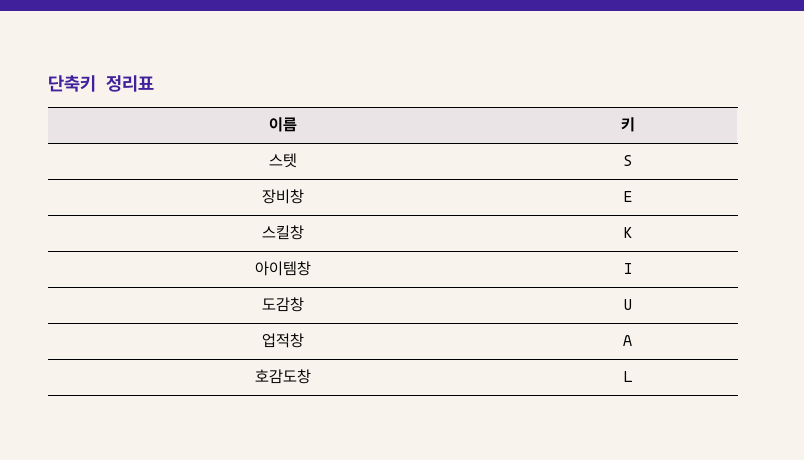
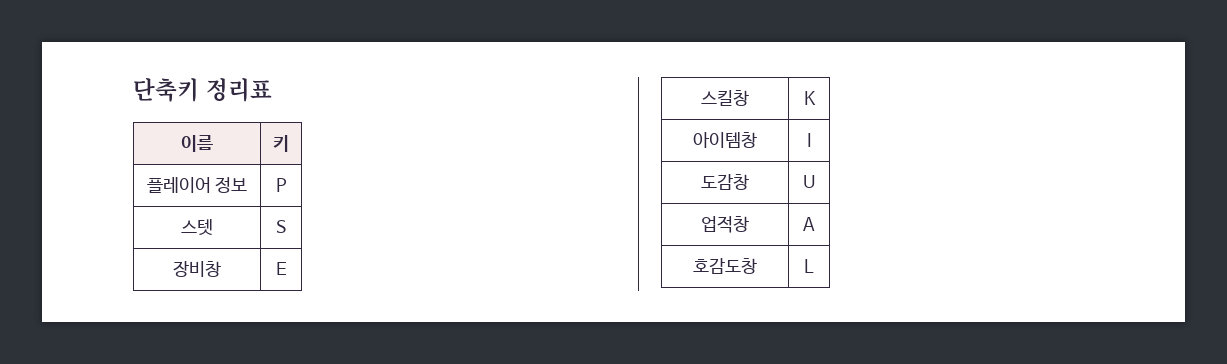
+ 플레이어 정보 | P

